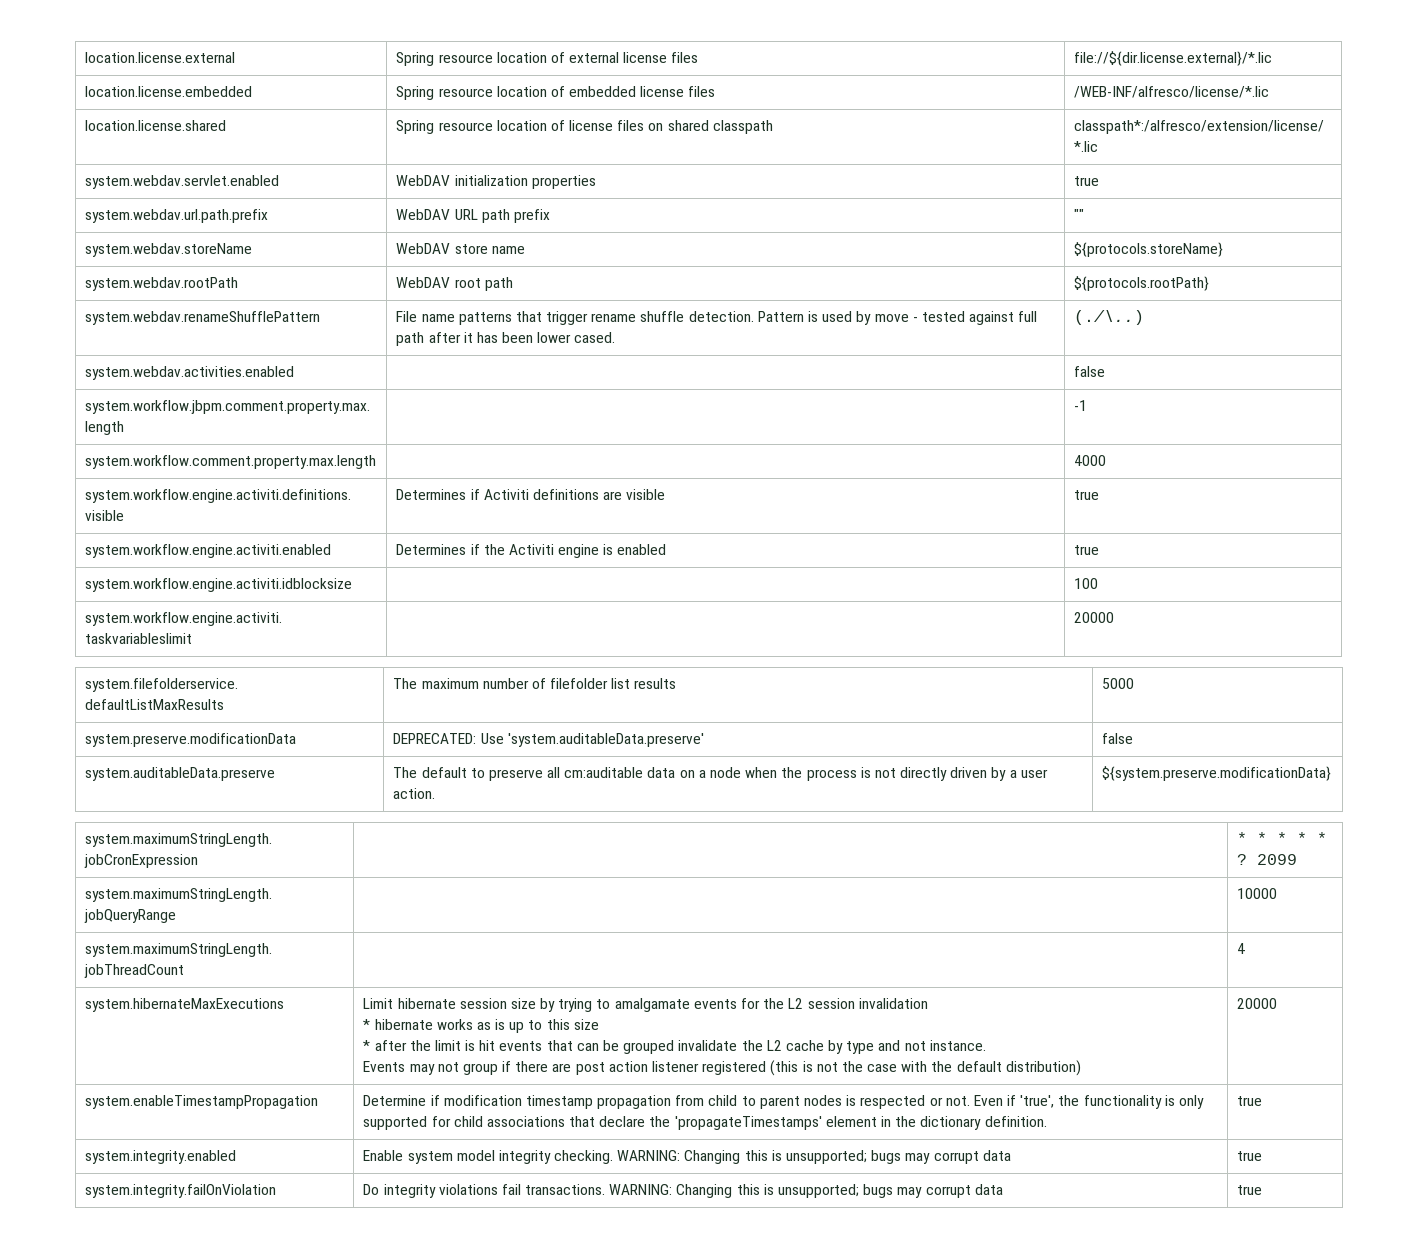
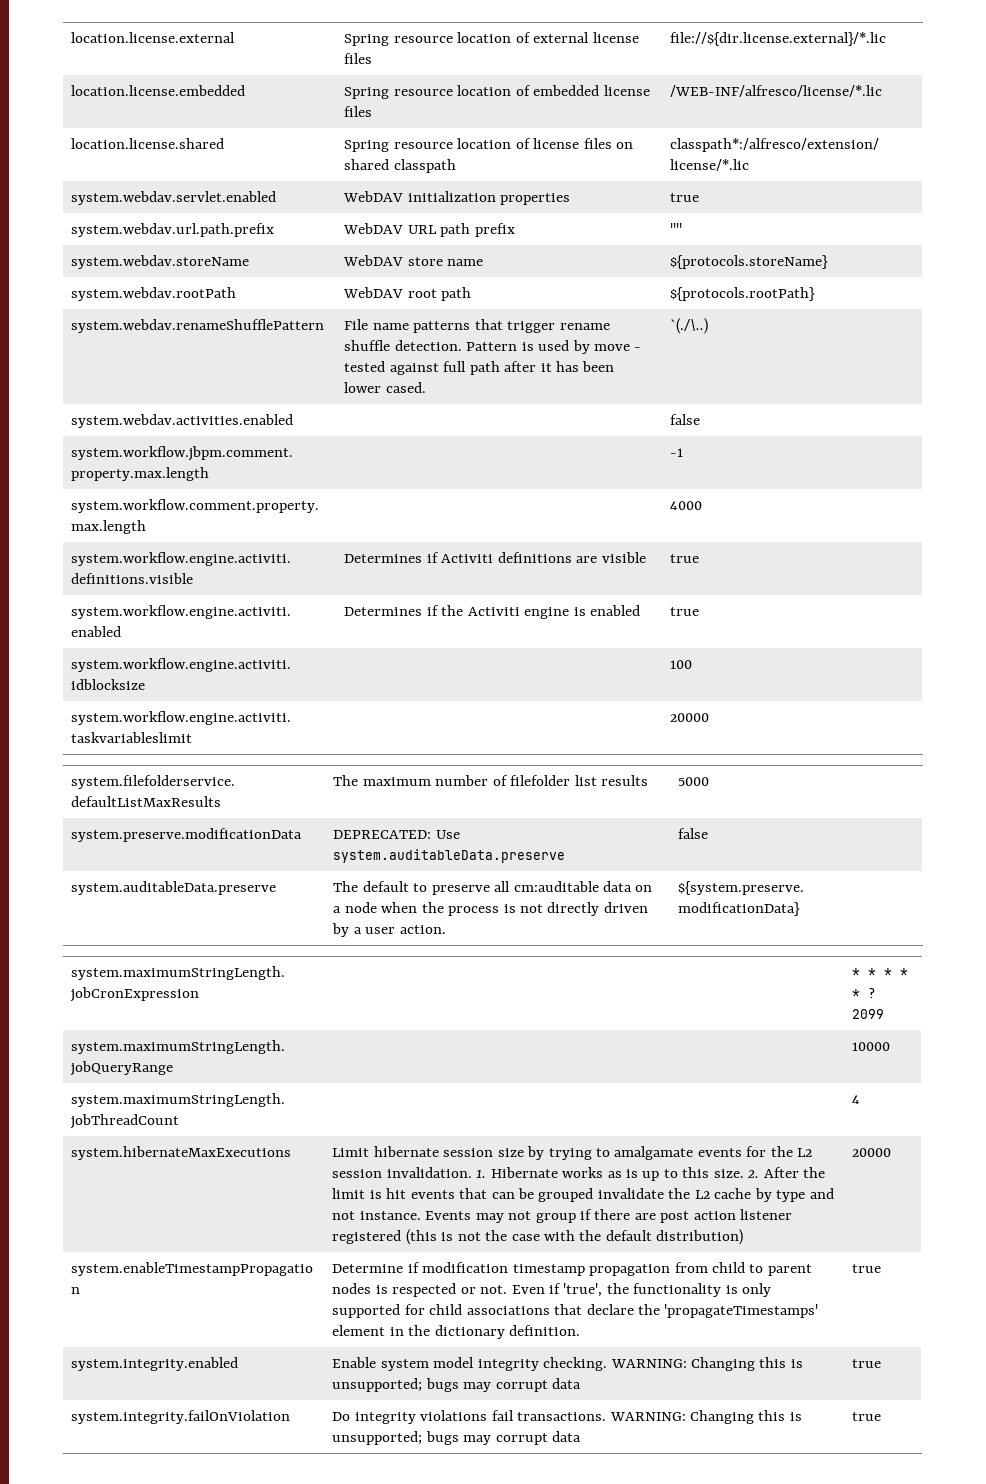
- system.webdav.renameShufflePattern | File name patterns that trigger rename shuffle detection. Pattern is used by move - tested against full path after it has been lower cased. | (./\..)
+ system.webdav.renameShufflePattern | File name patterns that trigger rename shuffle detection. Pattern is used by move - tested against full path after it has been lower cased. | `(./\..)
- system.preserve.modificationData | DEPRECATED: Use 'system.auditableData.preserve' | false
+ system.preserve.modificationData | DEPRECATED: Use system.auditableData.preserve | false
- Limit hibernate session size by trying to amalgamate events for the L2 session invalidation
- * hibernate works as is up to this size
- * after the limit is hit events that can be grouped invalidate the L2 cache by type and not instance.
- Events may not group if there are post action listener registered (this is not the case with the default distribution)
+ Limit hibernate session size by trying to amalgamate events for the L2 session invalidation. 1. Hibernate works as is up to this size. 2. After the limit is hit events that can be grouped invalidate the L2 cache by type and not instance. Events may not group if there are post action listener registered (this is not the case with the default distribution)

